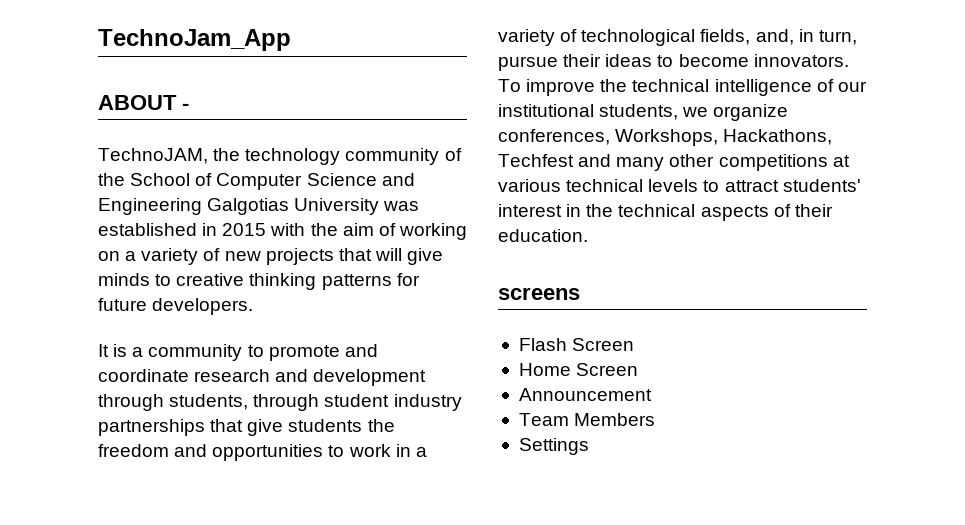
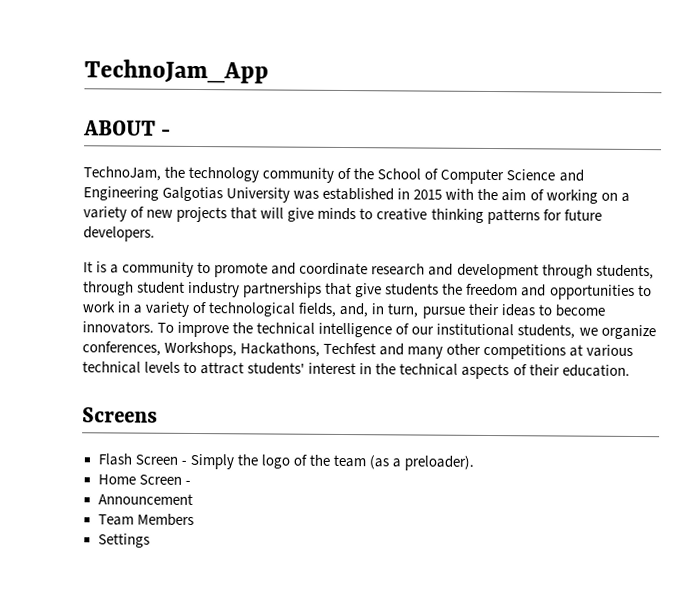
- TechnoJAM, the technology community of the School of Computer Science and Engineering Galgotias University was established in 2015 with the aim of working on a variety of new projects that will give minds to creative thinking patterns for future developers.
+ TechnoJam, the technology community of the School of Computer Science and Engineering Galgotias University was established in 2015 with the aim of working on a variety of new projects that will give minds to creative thinking patterns for future developers.
- screens
+ Screens
- Flash Screen
+ Flash Screen - Simply the logo of the team (as a preloader).
- Home Screen
+ Home Screen -

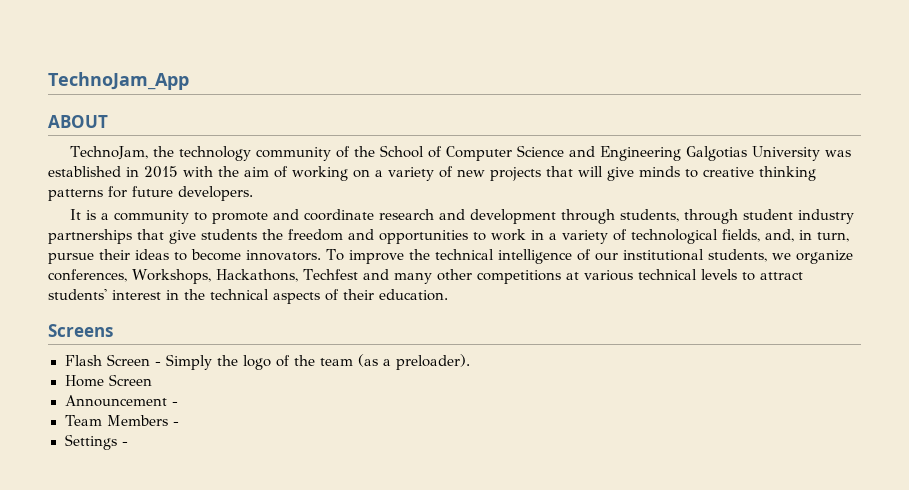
- ABOUT -
+ ABOUT
- Home Screen -
+ Home Screen
- Announcement
+ Announcement -
- Team Members
+ Team Members -
- Settings
+ Settings -

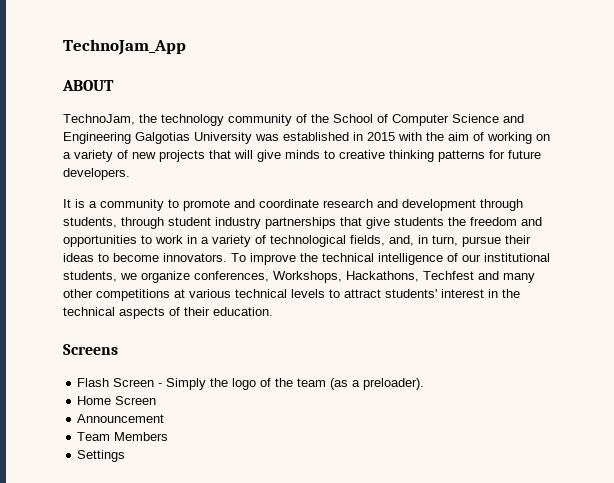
- Announcement -
+ Announcement
- Team Members -
+ Team Members
- Settings -
+ Settings

